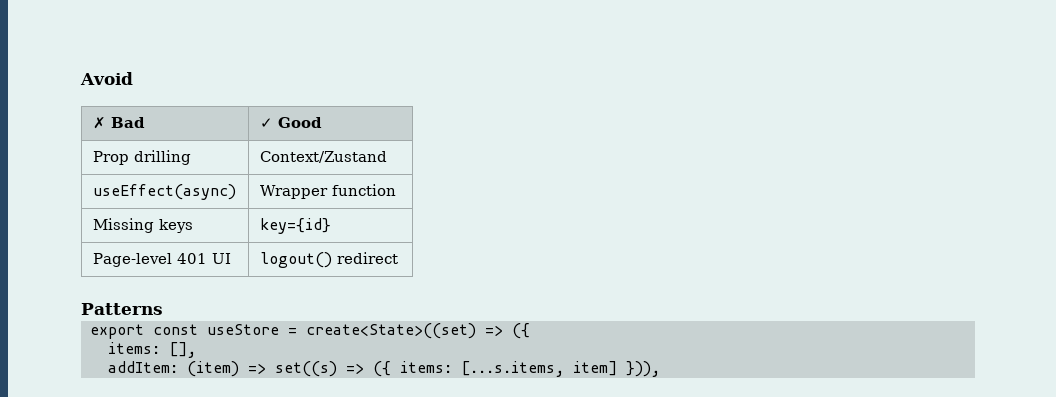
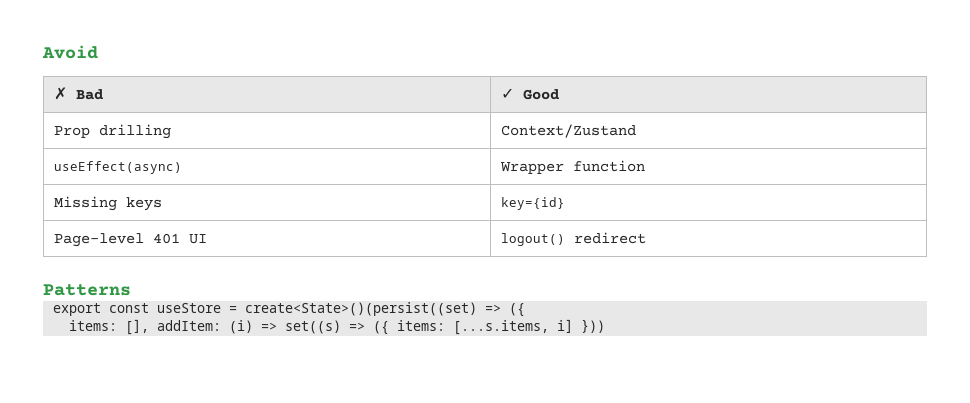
- export const useStore = create<State>((set) => ({
+ export const useStore = create<State>()(persist((set) => ({
- items: [],
- addItem: (item) => set((s) => ({ items: [...s.items, item] })),
+ items: [], addItem: (i) => set((s) => ({ items: [...s.items, i] }))

